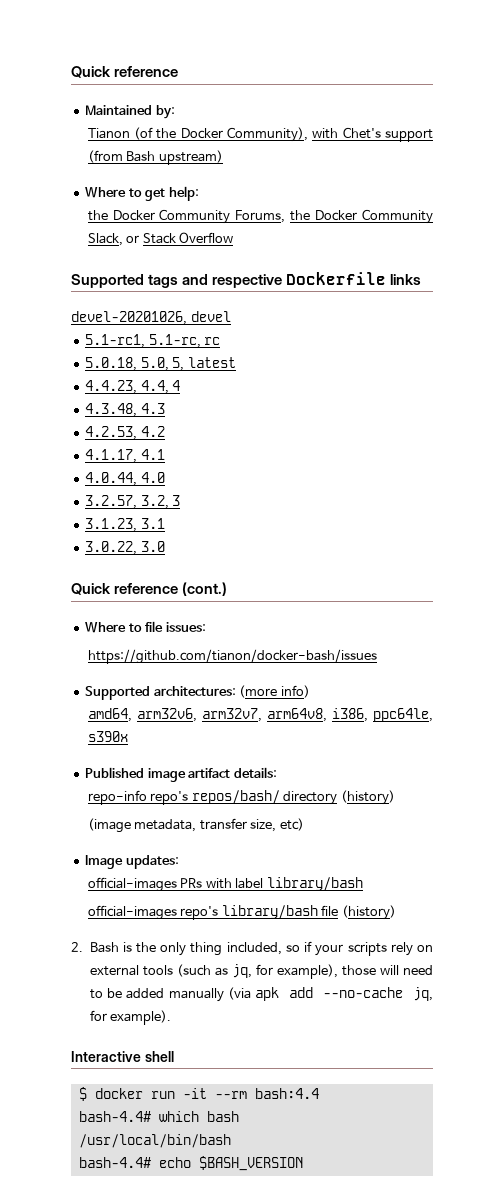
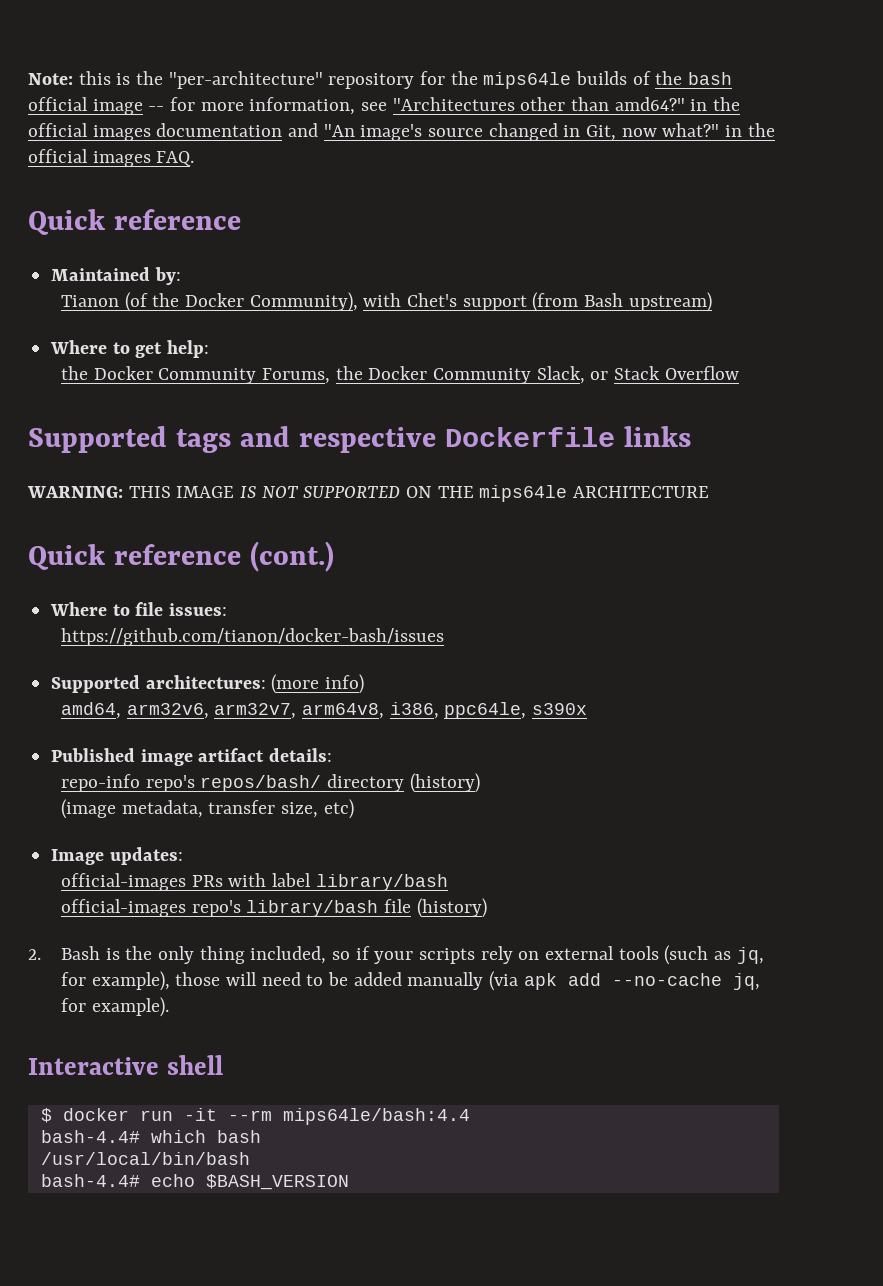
+ Note: this is the "per-architecture" repository for the mips64le builds of the bash official image -- for more information, see "Architectures other than amd64?" in the official images documentation and "An image's source changed in Git, now what?" in the official images FAQ.
- devel-20201026, devel
- 5.1-rc1, 5.1-rc, rc
- 5.0.18, 5.0, 5, latest
- 4.4.23, 4.4, 4
- 4.3.48, 4.3
- 4.2.53, 4.2
- 4.1.17, 4.1
- 4.0.44, 4.0
- 3.2.57, 3.2, 3
- 3.1.23, 3.1
- 3.0.22, 3.0
+ WARNING: THIS IMAGE IS NOT SUPPORTED ON THE mips64le ARCHITECTURE
- $ docker run -it --rm bash:4.4
+ $ docker run -it --rm mips64le/bash:4.4

